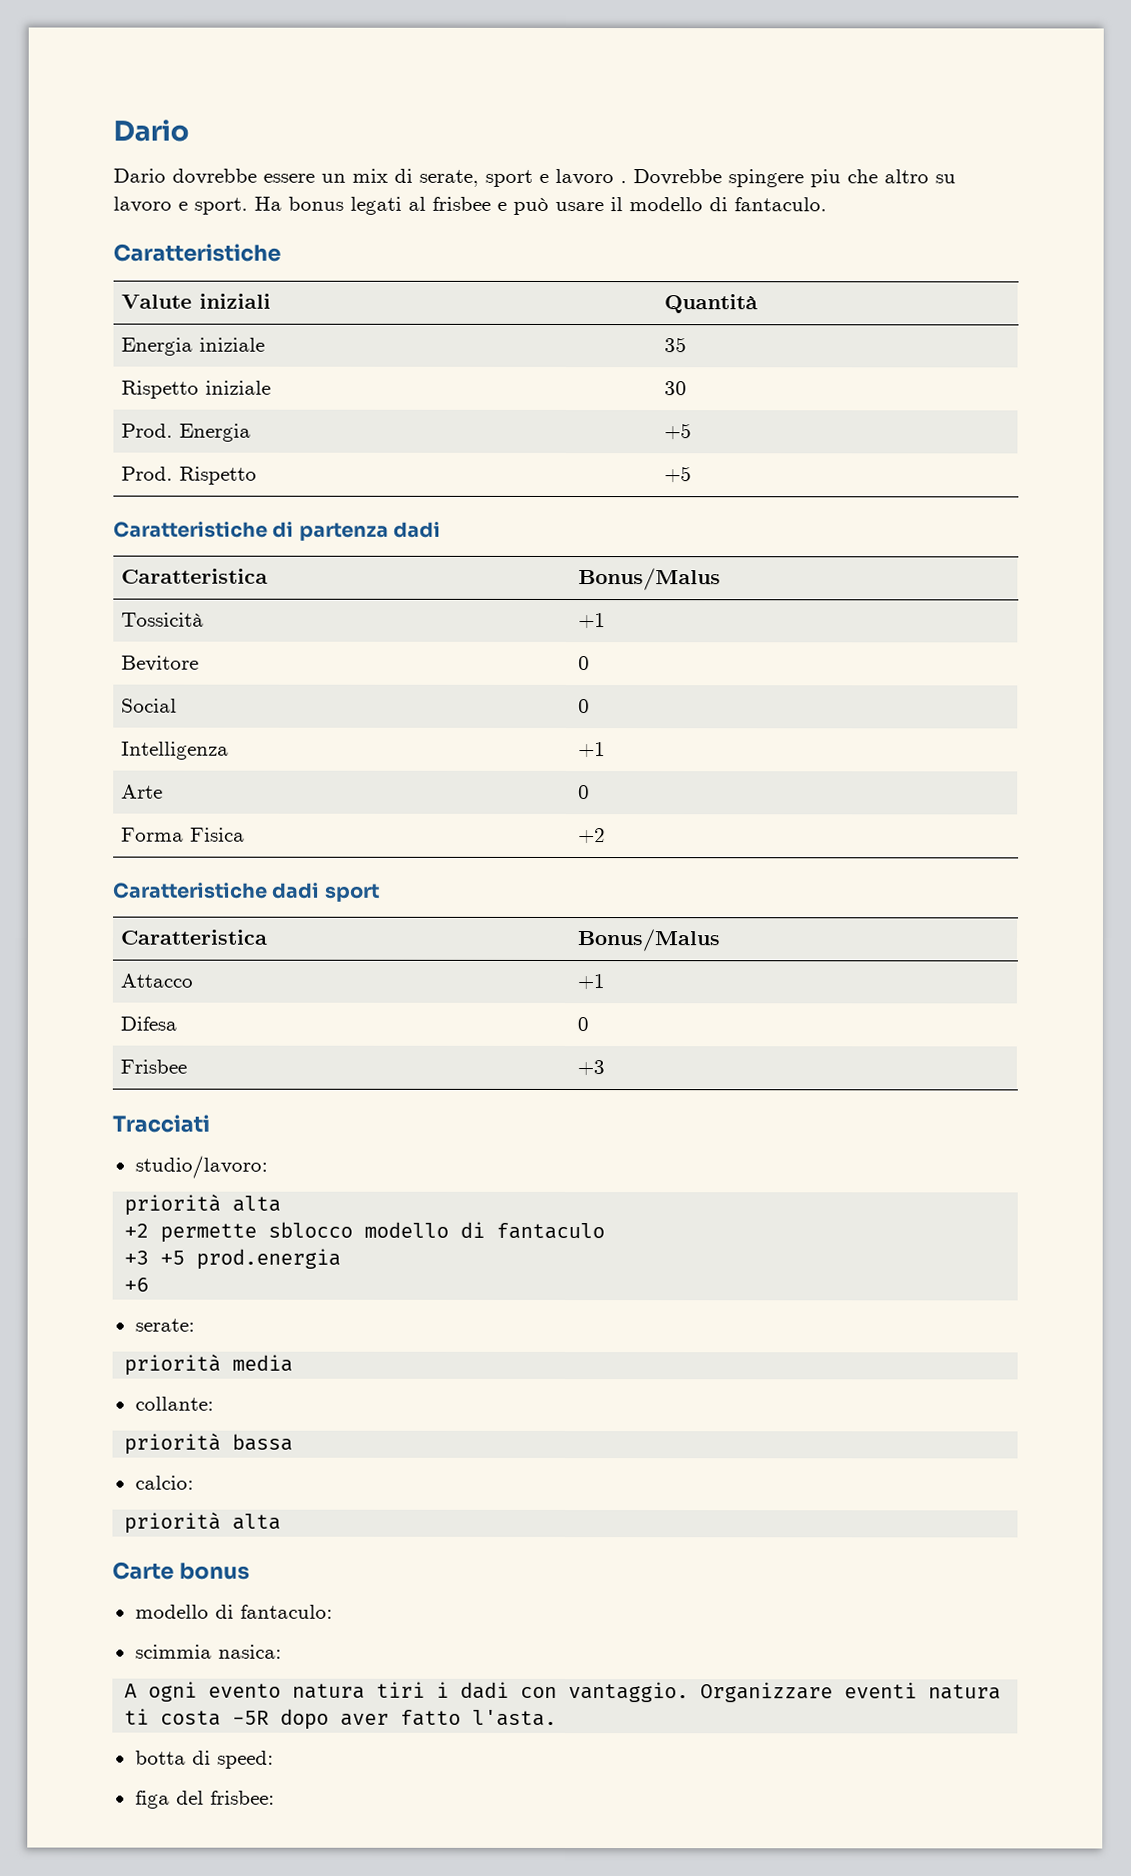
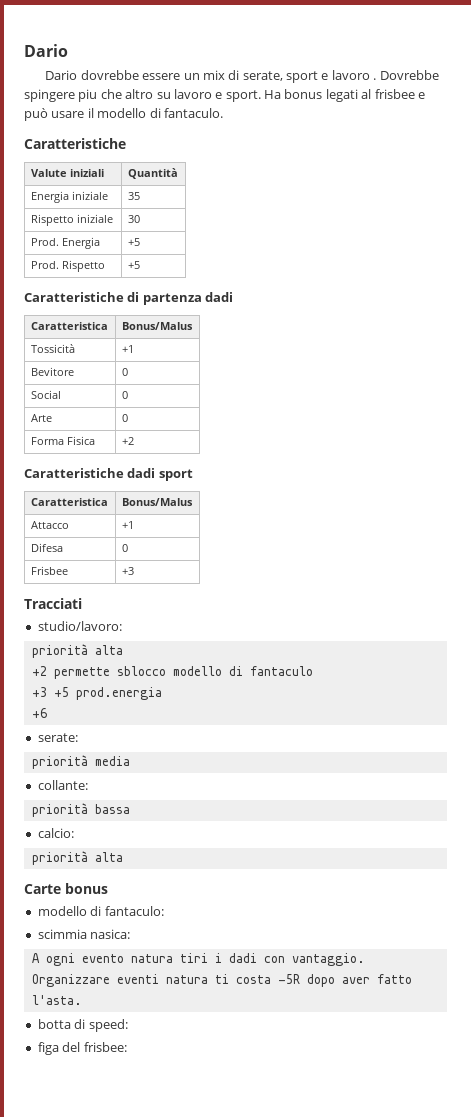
- Intelligenza | +1

